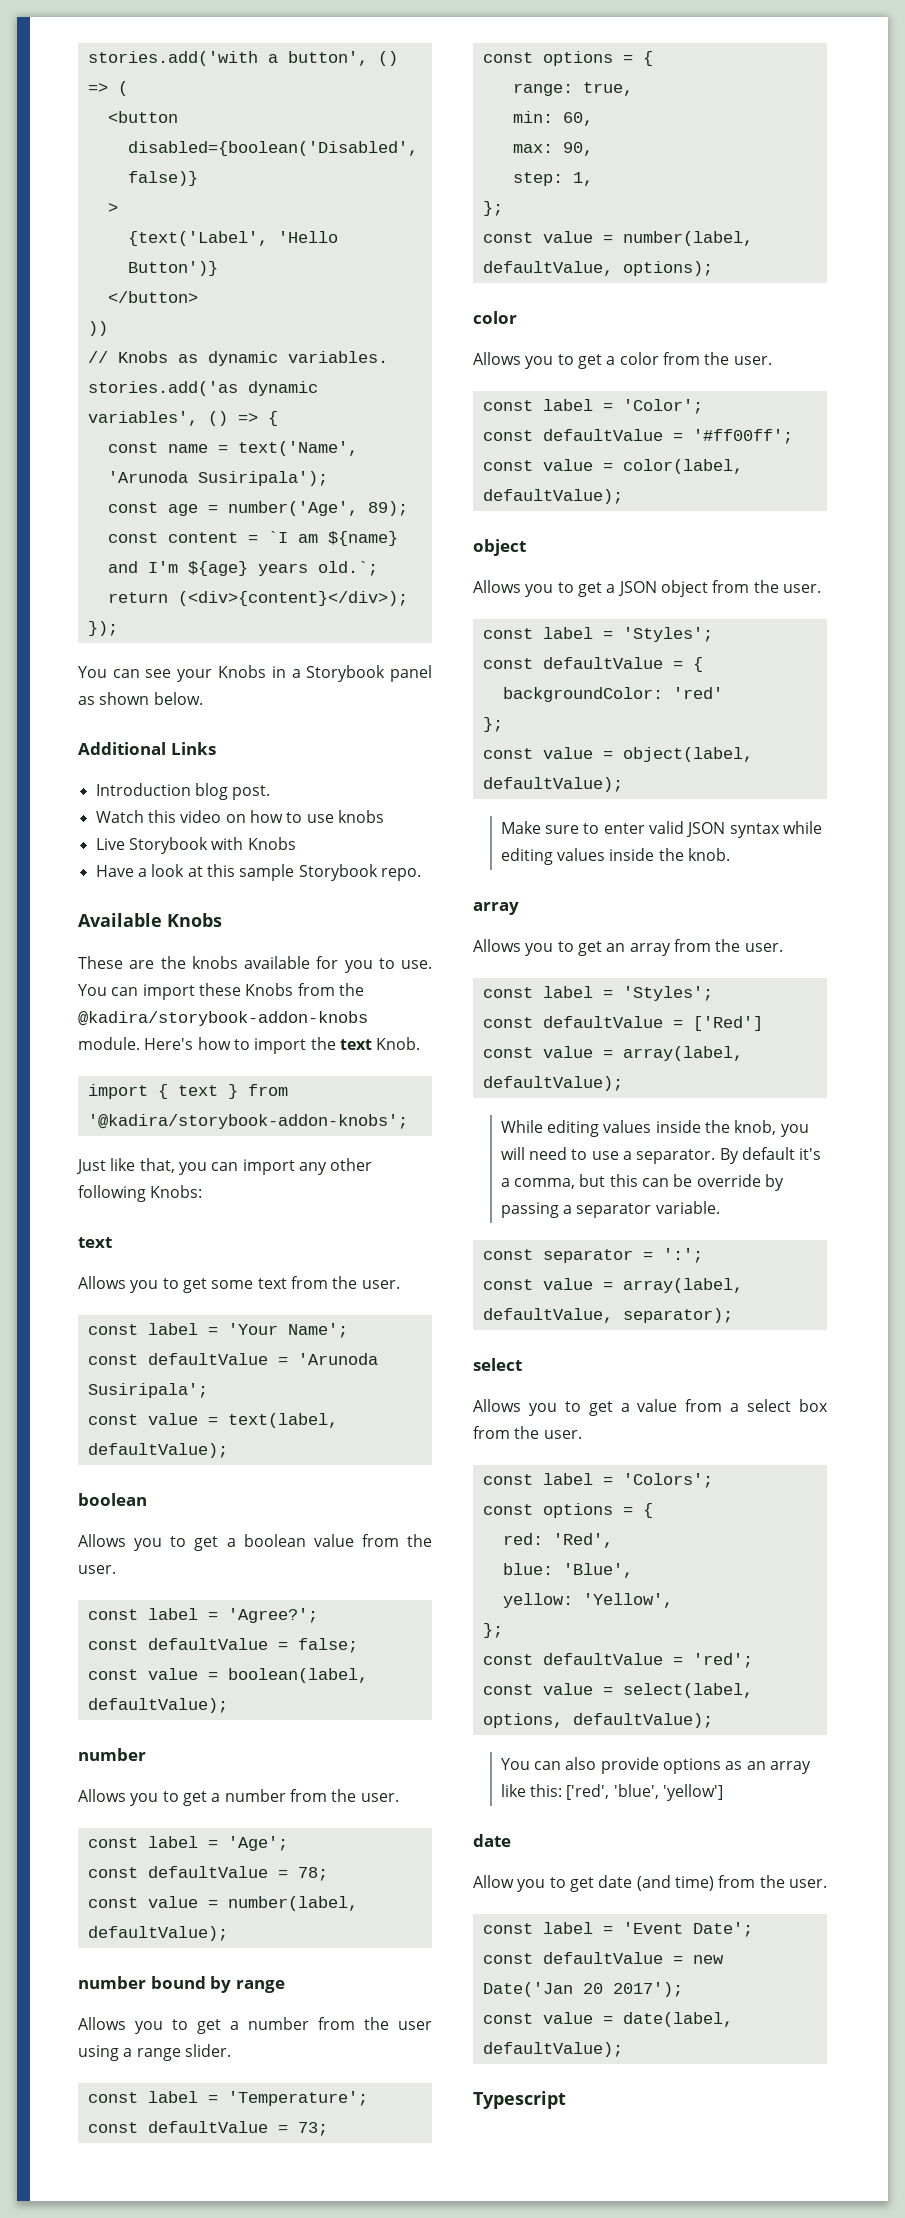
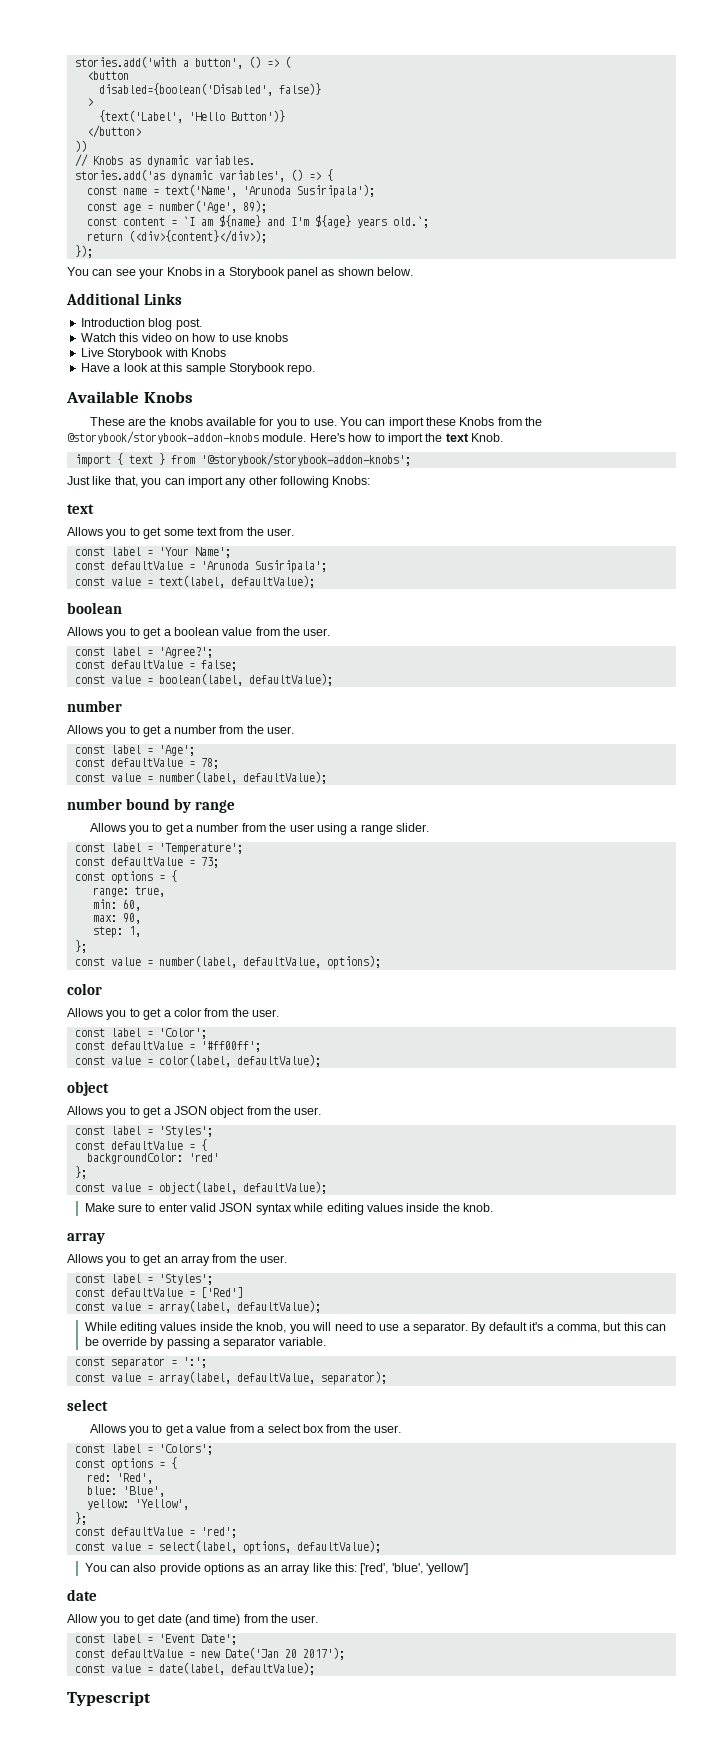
- You can import these Knobs from the @kadira/storybook-addon-knobs module.
+ You can import these Knobs from the @storybook/storybook-addon-knobs module.
- import { text } from '@kadira/storybook-addon-knobs';
+ import { text } from '@storybook/storybook-addon-knobs';

